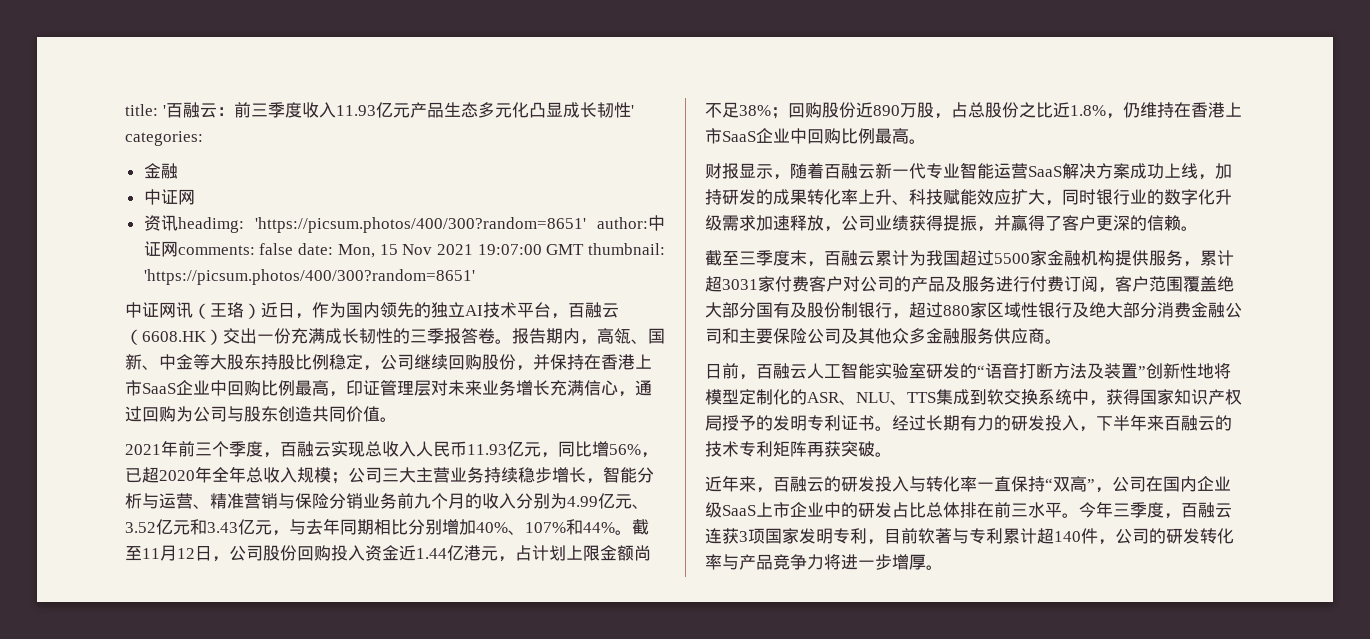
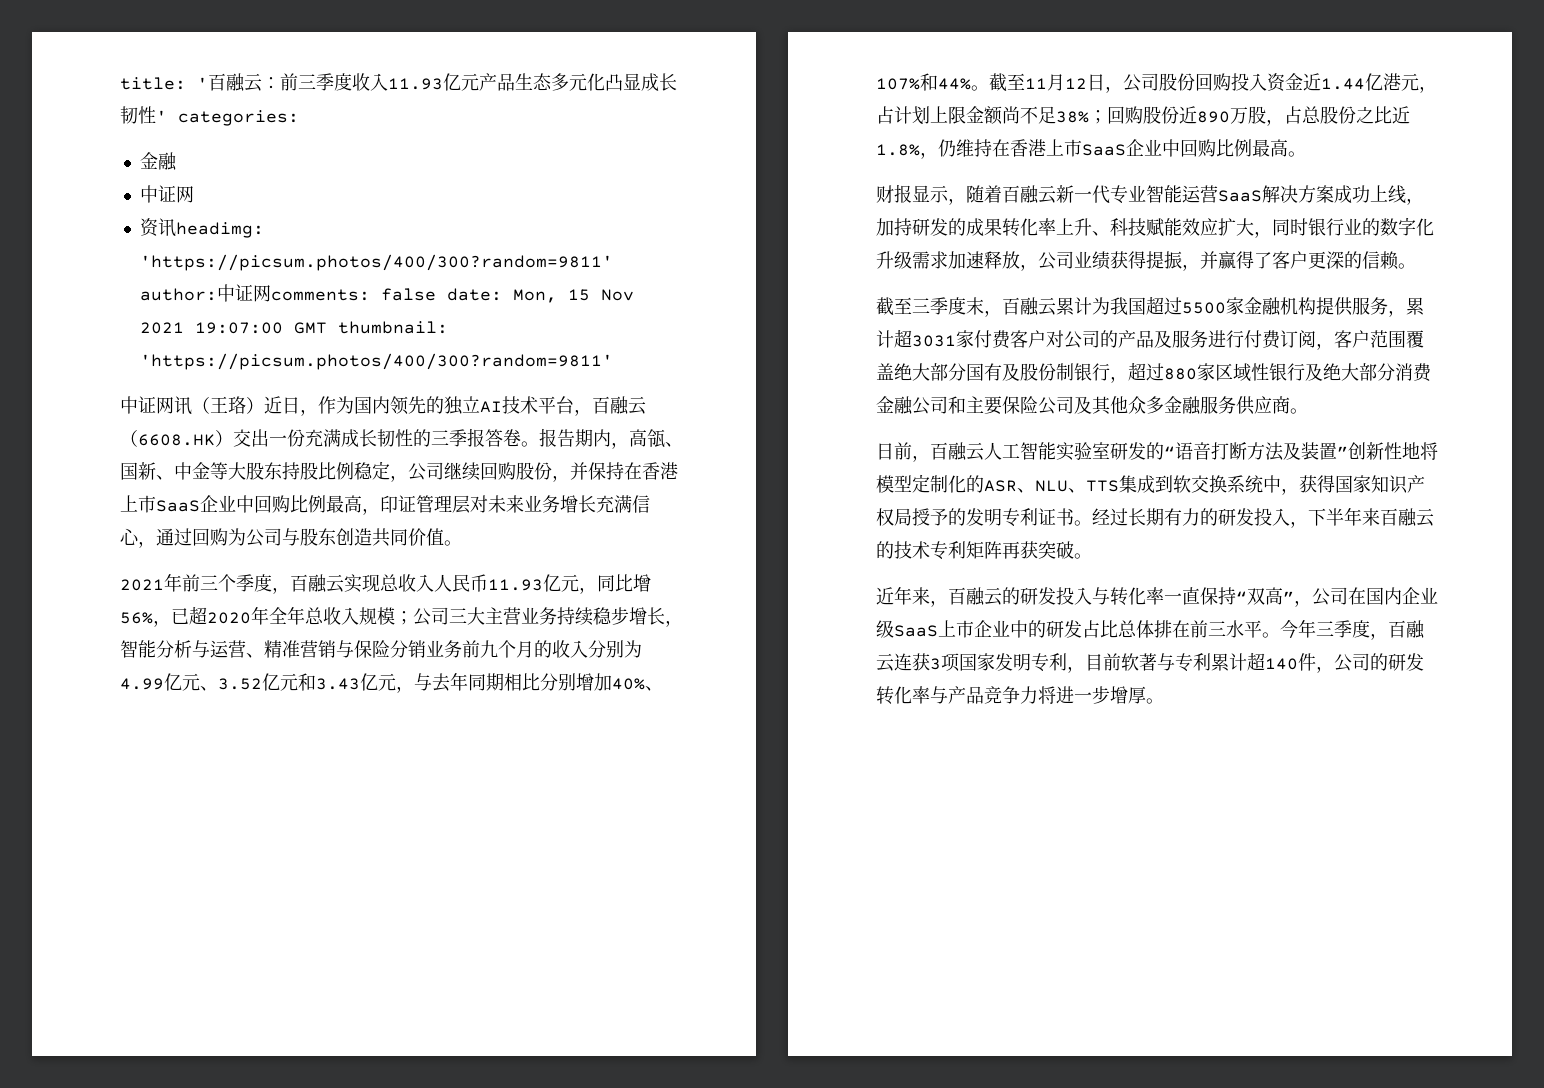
- 资讯headimg: 'https://picsum.photos/400/300?random=8651' author:中证网comments: false date: Mon, 15 Nov 2021 19:07:00 GMT thumbnail: 'https://picsum.photos/400/300?random=8651'
+ 资讯headimg: 'https://picsum.photos/400/300?random=9811' author:中证网comments: false date: Mon, 15 Nov 2021 19:07:00 GMT thumbnail: 'https://picsum.photos/400/300?random=9811'

